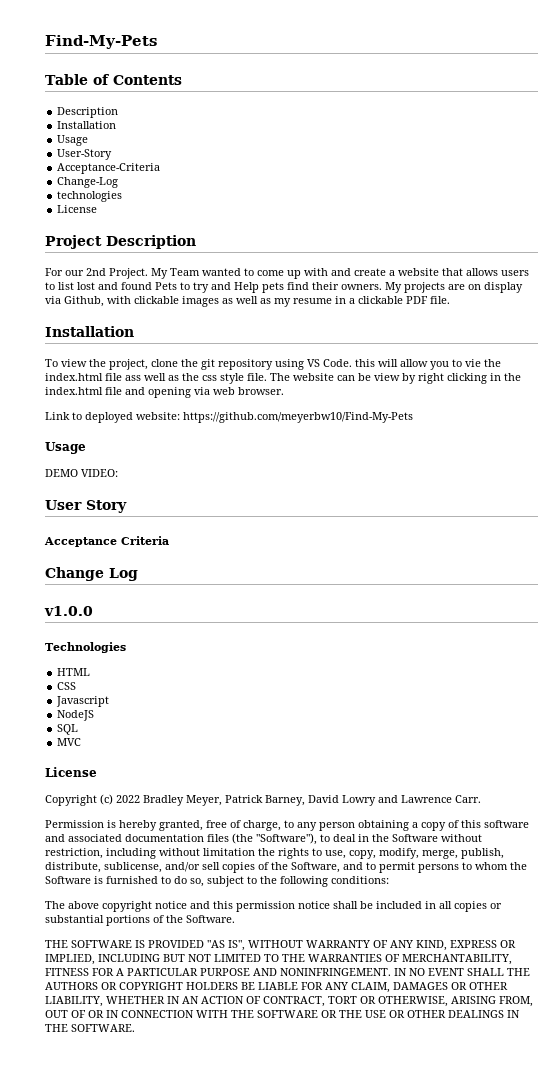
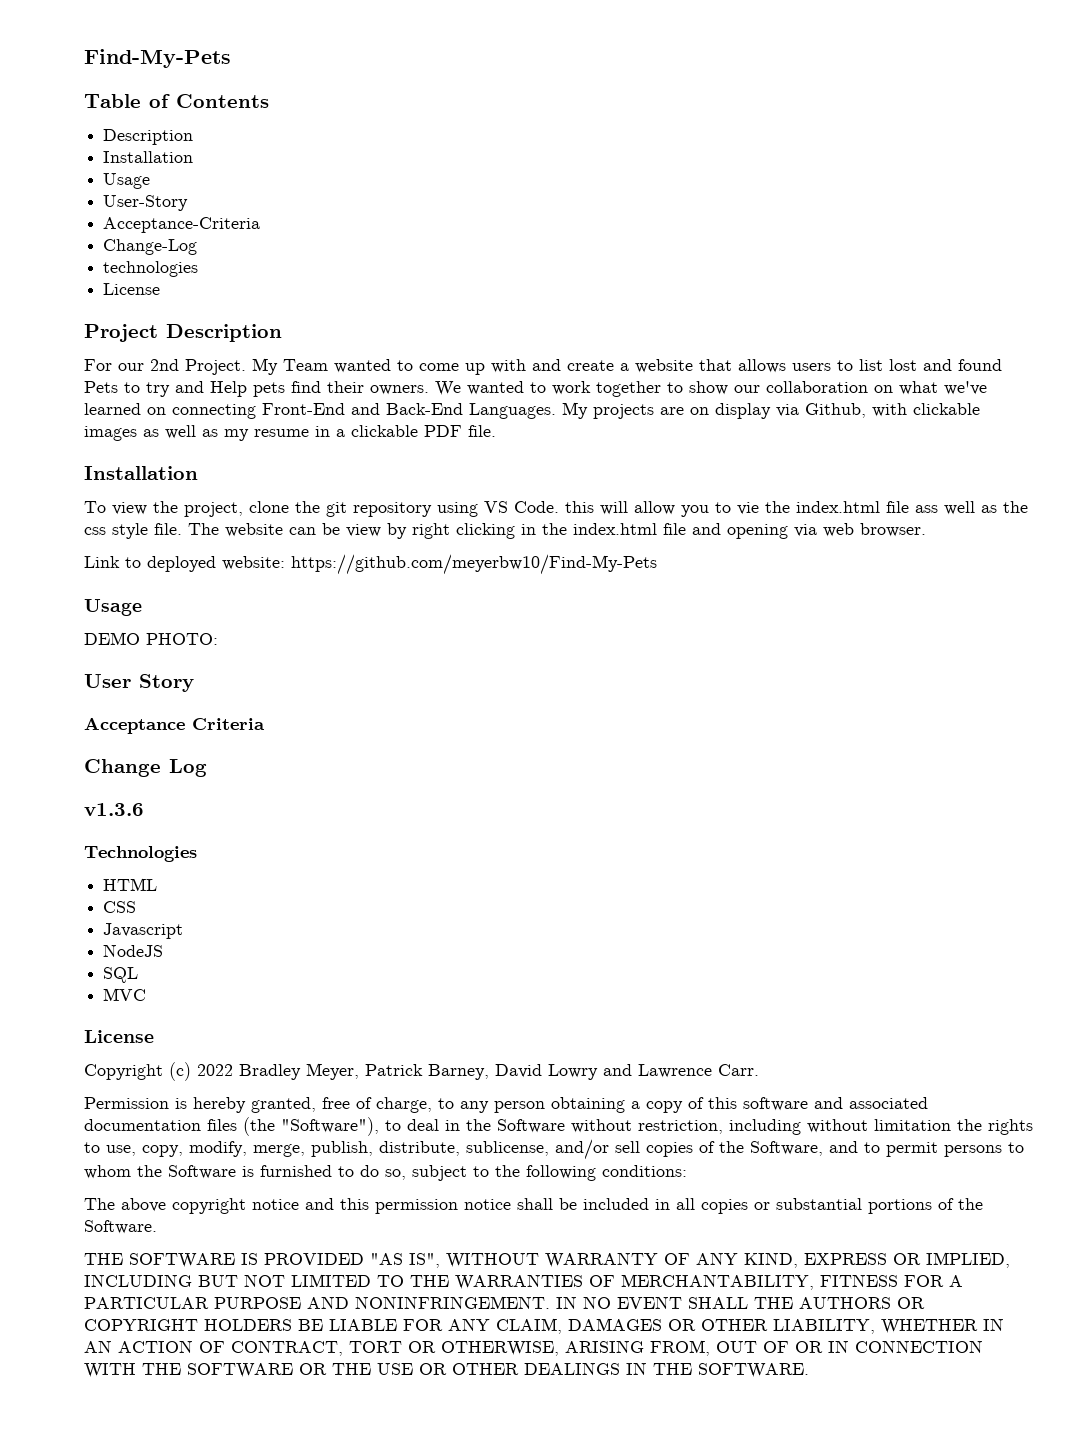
+ We wanted to work together to show our collaboration on what we've learned on connecting Front-End and Back-End Languages.
- DEMO VIDEO:
+ DEMO PHOTO:
- v1.0.0
+ v1.3.6

